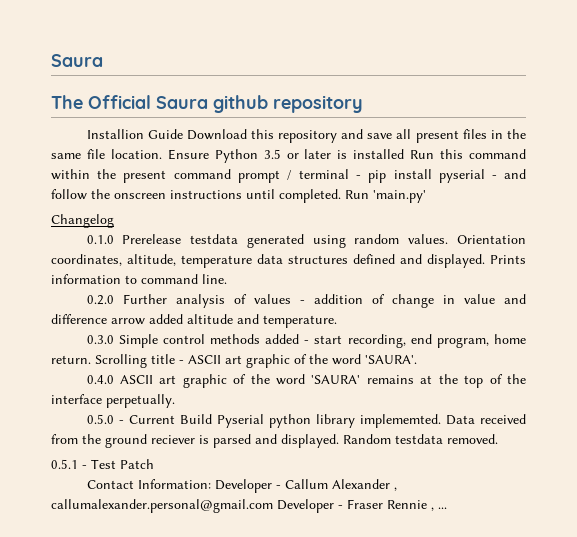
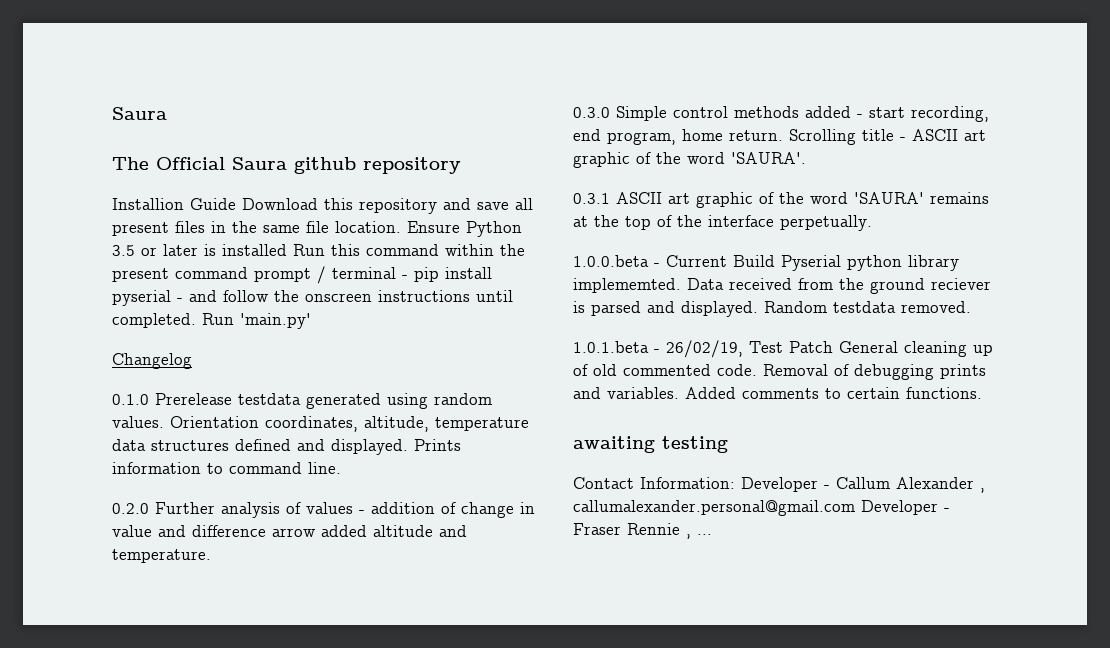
- 0.4.0 ASCII art graphic of the word 'SAURA' remains at the top of the interface perpetually.
+ 0.3.1 ASCII art graphic of the word 'SAURA' remains at the top of the interface perpetually.
- 0.5.0 - Current Build Pyserial python library implememted.
+ 1.0.0.beta - Current Build Pyserial python library implememted.
- 0.5.1 - Test Patch
+ 1.0.1.beta - 26/02/19, Test Patch General cleaning up of old commented code. Removal of debugging prints and variables. Added comments to certain functions.
+ awaiting testing

